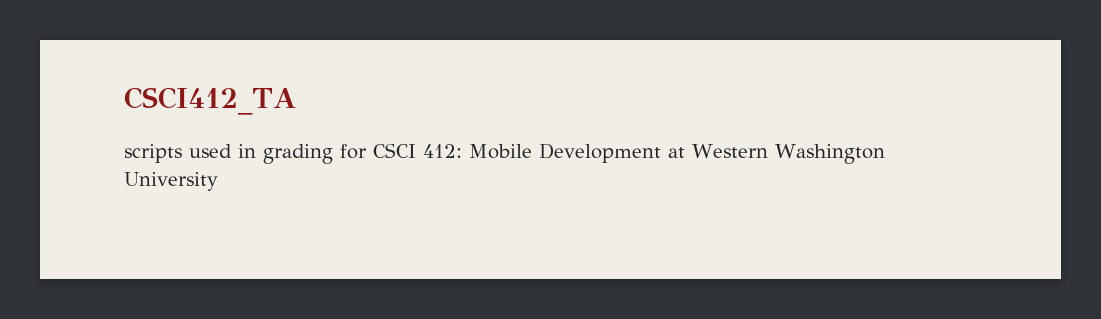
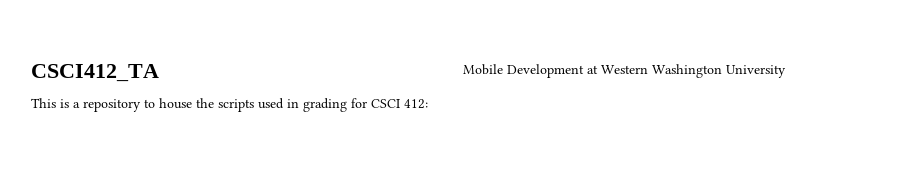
- scripts used in grading for CSCI 412: Mobile Development at Western Washington University
+ This is a repository to house the scripts used in grading for CSCI 412: Mobile Development at Western Washington University

